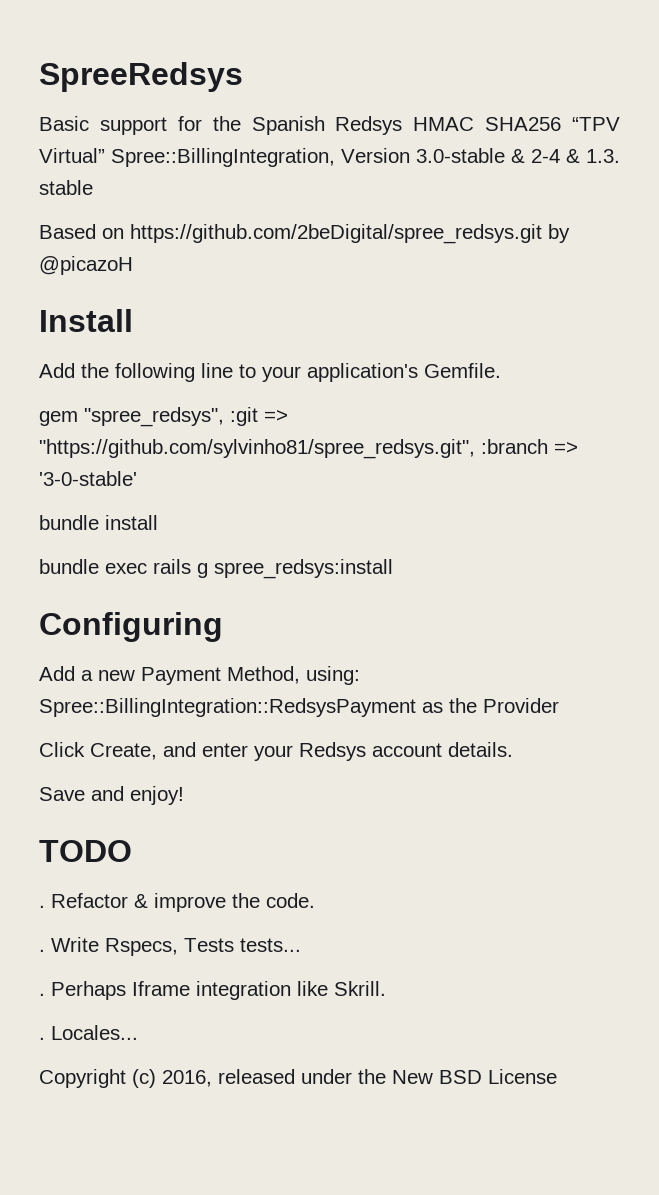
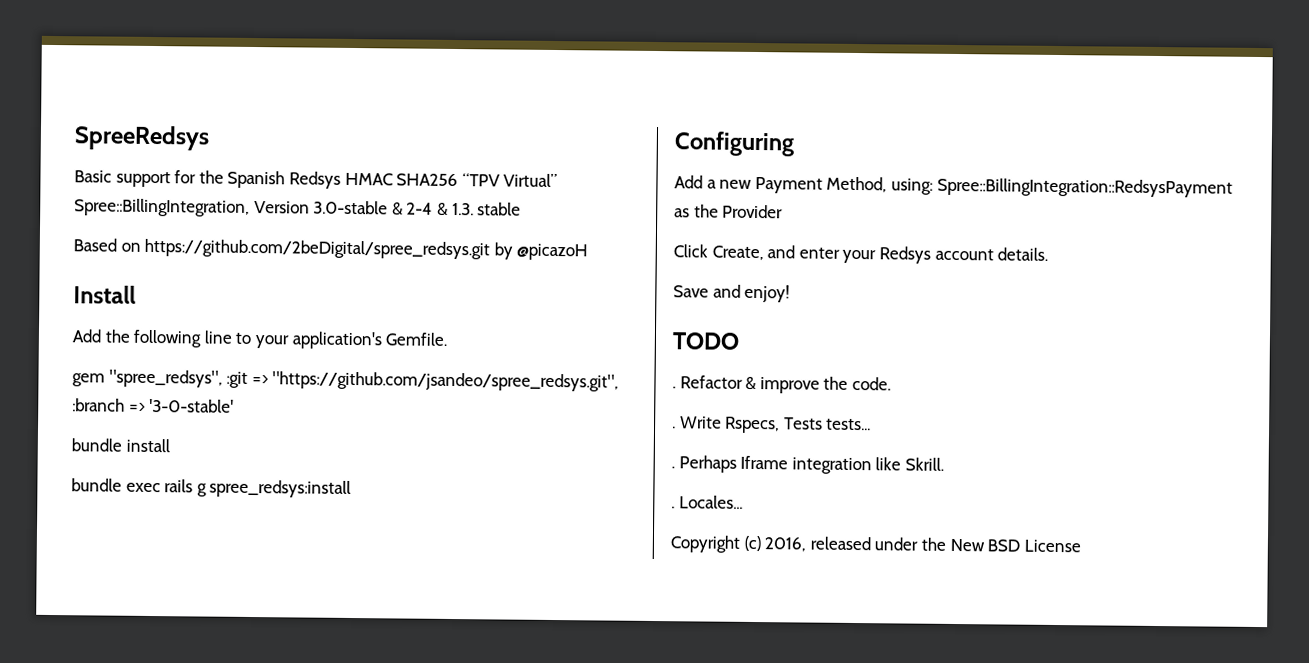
- gem "spree_redsys", :git => "https://github.com/sylvinho81/spree_redsys.git", :branch => '3-0-stable'
+ gem "spree_redsys", :git => "https://github.com/jsandeo/spree_redsys.git", :branch => '3-0-stable'

